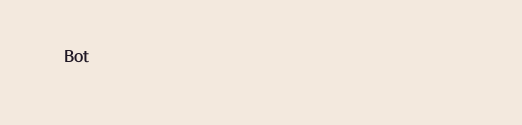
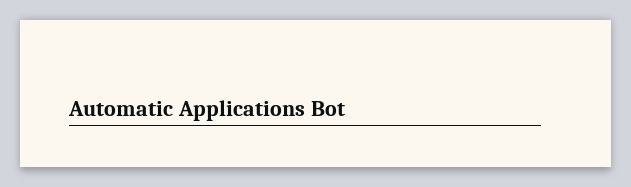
- Bot
+ Automatic Applications Bot

